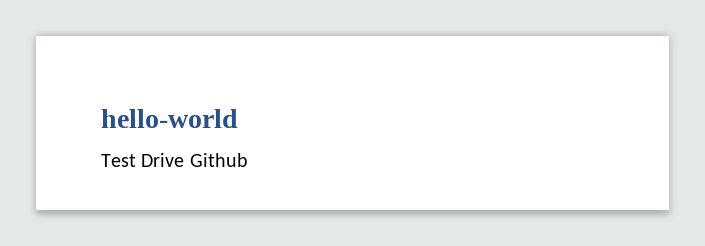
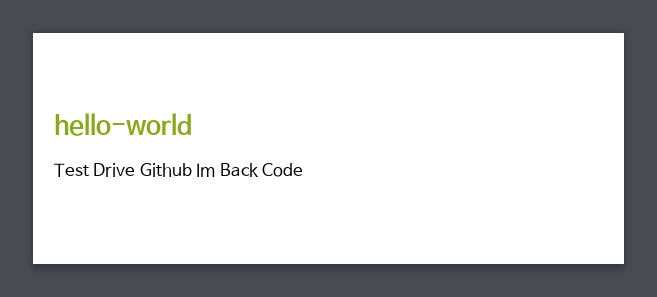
- Test Drive Github
+ Test Drive Github Im Back Code

